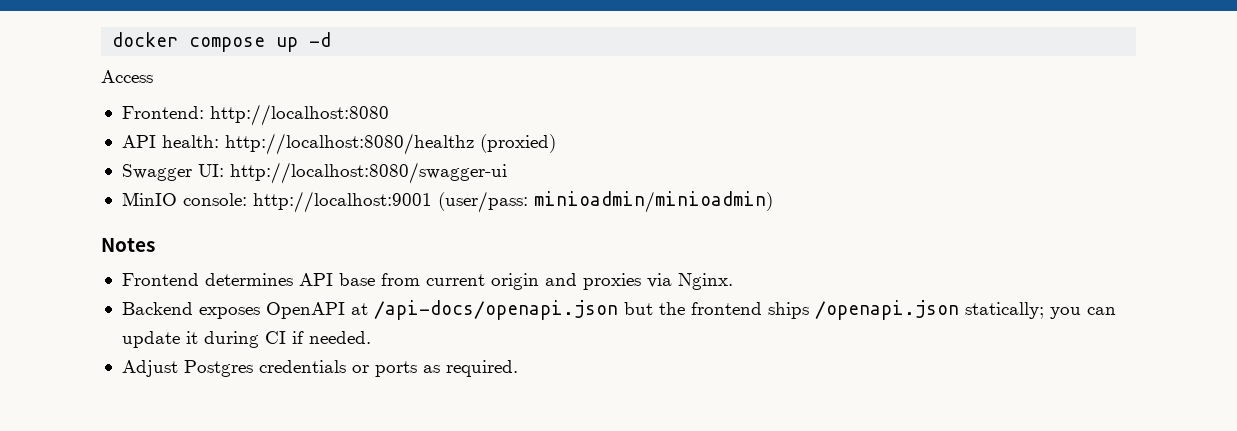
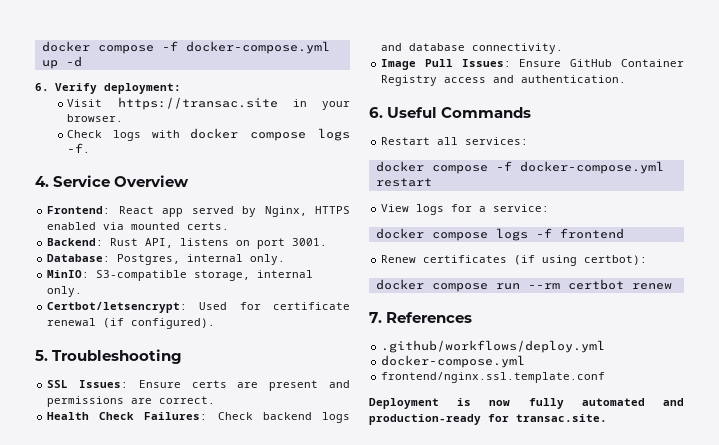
- docker compose up -d
+ docker compose -f docker-compose.yml up -d
- Access
- Frontend: http://localhost:8080
- API health: http://localhost:8080/healthz (proxied)
- Swagger UI: http://localhost:8080/swagger-ui
- MinIO console: http://localhost:9001 (user/pass: minioadmin/minioadmin)
- Notes
- Frontend determines API base from current origin and proxies via Nginx.
- Backend exposes OpenAPI at /api-docs/openapi.json but the frontend ships /openapi.json statically; you can update it during CI if needed.
- Adjust Postgres credentials or ports as required.
+ 6. Verify deployment:
+ Visit https://transac.site in your browser.
+ Check logs with docker compose logs -f.
+ 4. Service Overview
+ Frontend: React app served by Nginx, HTTPS enabled via mounted certs.
+ Backend: Rust API, listens on port 3001.
+ Database: Postgres, internal only.
+ MinIO: S3-compatible storage, internal only.
+ Certbot/letsencrypt: Used for certificate renewal (if configured).
+ 5. Troubleshooting
+ SSL Issues: Ensure certs are present and permissions are correct.
+ Health Check Failures: Check backend logs and database connectivity.
+ Image Pull Issues: Ensure GitHub Container Registry access and authentication.
+ 6. Useful Commands
+ Restart all services:
+ docker compose -f docker-compose.yml restart
+ View logs for a service:
+ docker compose logs -f frontend
+ Renew certificates (if using certbot):
+ docker compose run --rm certbot renew
+ 7. References
+ .github/workflows/deploy.yml
+ docker-compose.yml
+ frontend/nginx.ssl.template.conf
+ Deployment is now fully automated and production-ready for transac.site.

